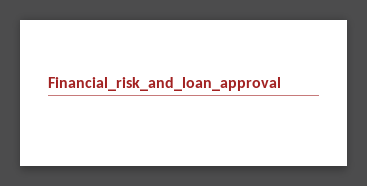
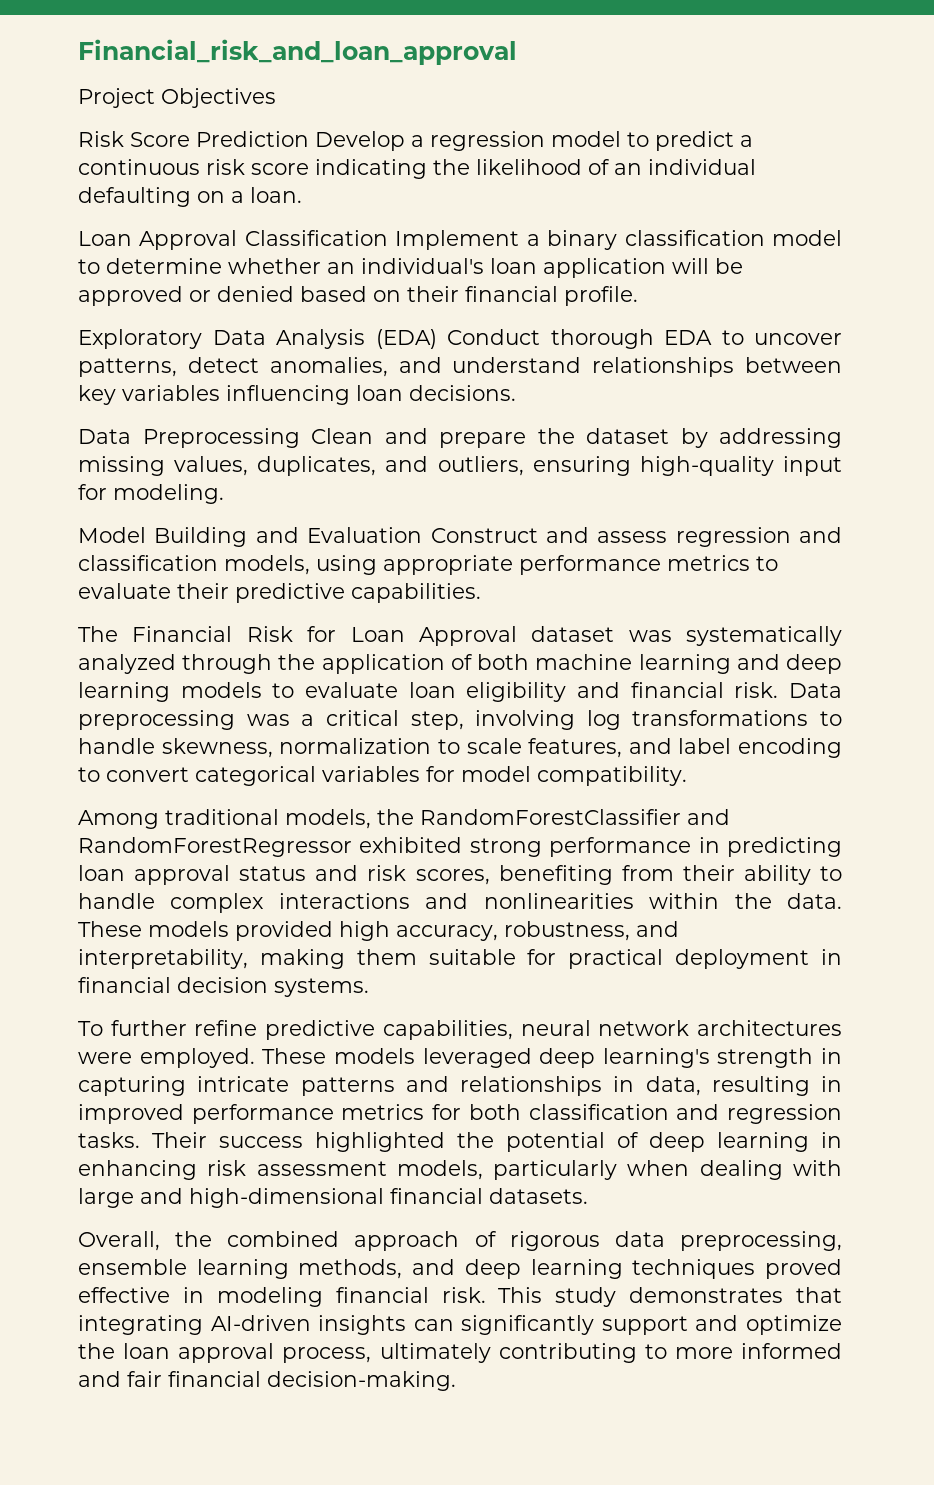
+ Project Objectives
+ Risk Score Prediction Develop a regression model to predict a continuous risk score indicating the likelihood of an individual defaulting on a loan.
+ Loan Approval Classification Implement a binary classification model to determine whether an individual's loan application will be approved or denied based on their financial profile.
+ Exploratory Data Analysis (EDA) Conduct thorough EDA to uncover patterns, detect anomalies, and understand relationships between key variables influencing loan decisions.
+ Data Preprocessing Clean and prepare the dataset by addressing missing values, duplicates, and outliers, ensuring high-quality input for modeling.
+ Model Building and Evaluation Construct and assess regression and classification models, using appropriate performance metrics to evaluate their predictive capabilities.
+ The Financial Risk for Loan Approval dataset was systematically analyzed through the application of both machine learning and deep learning models to evaluate loan eligibility and financial risk. Data preprocessing was a critical step, involving log transformations to handle skewness, normalization to scale features, and label encoding to convert categorical variables for model compatibility.
+ Among traditional models, the RandomForestClassifier and RandomForestRegressor exhibited strong performance in predicting loan approval status and risk scores, benefiting from their ability to handle complex interactions and nonlinearities within the data. These models provided high accuracy, robustness, and interpretability, making them suitable for practical deployment in financial decision systems.
+ To further refine predictive capabilities, neural network architectures were employed. These models leveraged deep learning's strength in capturing intricate patterns and relationships in data, resulting in improved performance metrics for both classification and regression tasks. Their success highlighted the potential of deep learning in enhancing risk assessment models, particularly when dealing with large and high-dimensional financial datasets.
+ Overall, the combined approach of rigorous data preprocessing, ensemble learning methods, and deep learning techniques proved effective in modeling financial risk. This study demonstrates that integrating AI-driven insights can significantly support and optimize the loan approval process, ultimately contributing to more informed and fair financial decision-making.

